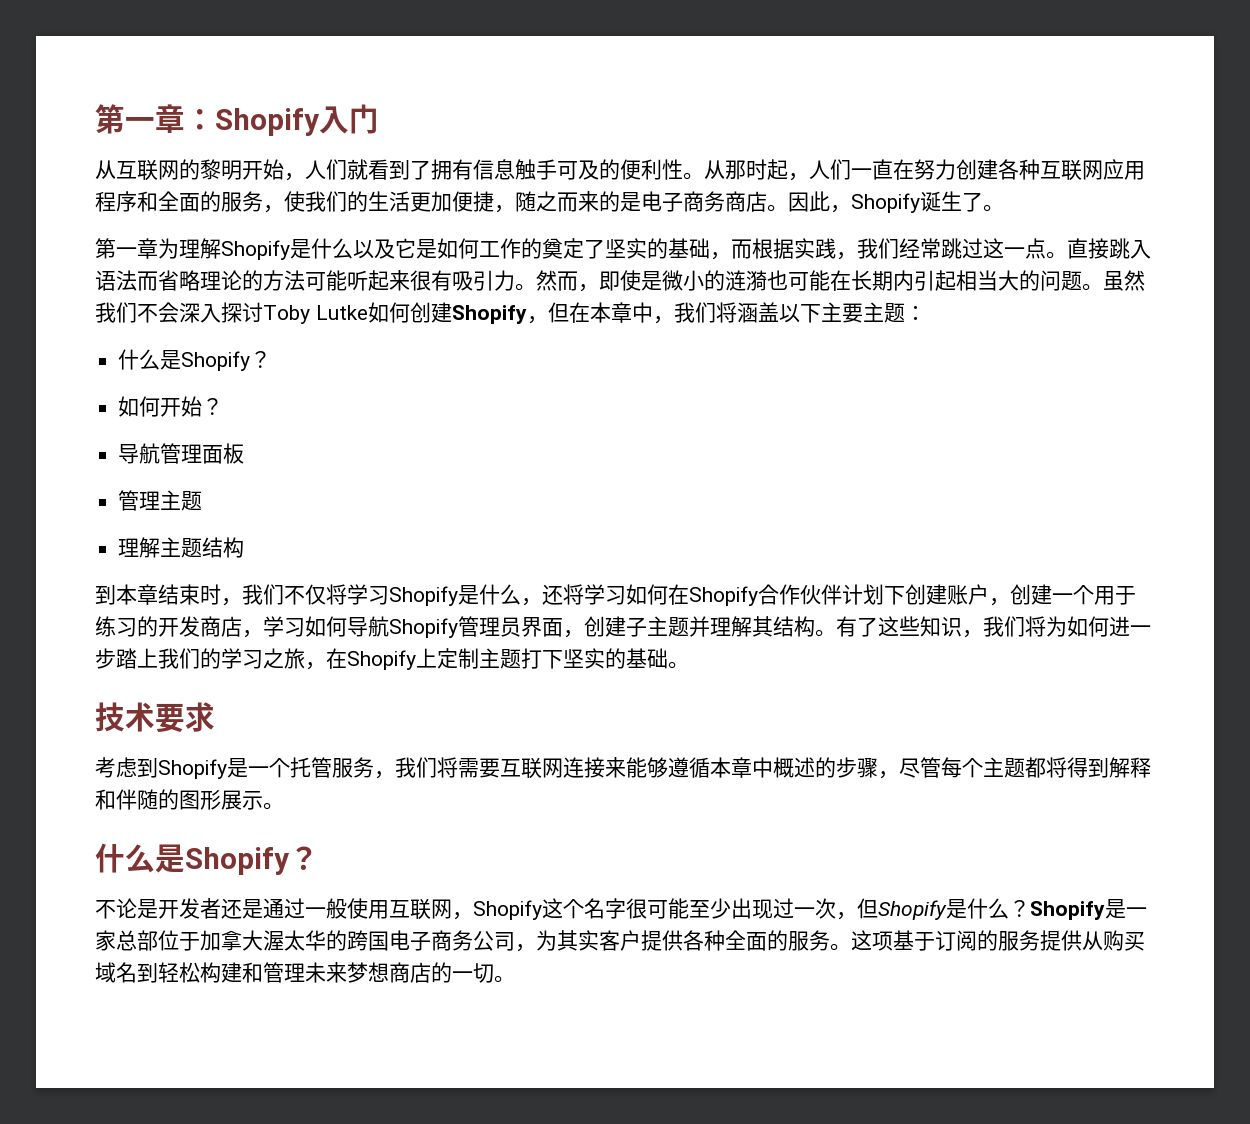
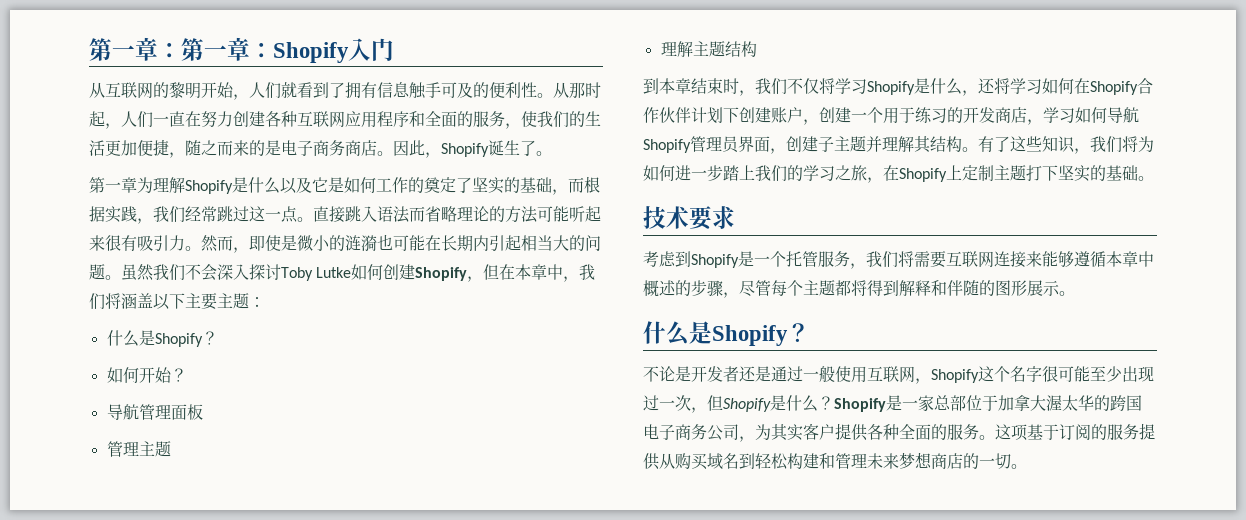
- 第一章：Shopify入门
+ 第一章：第一章：Shopify入门

